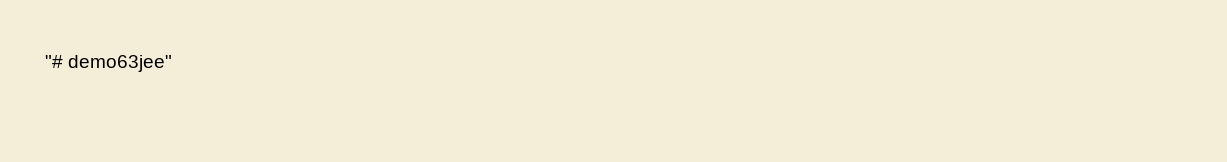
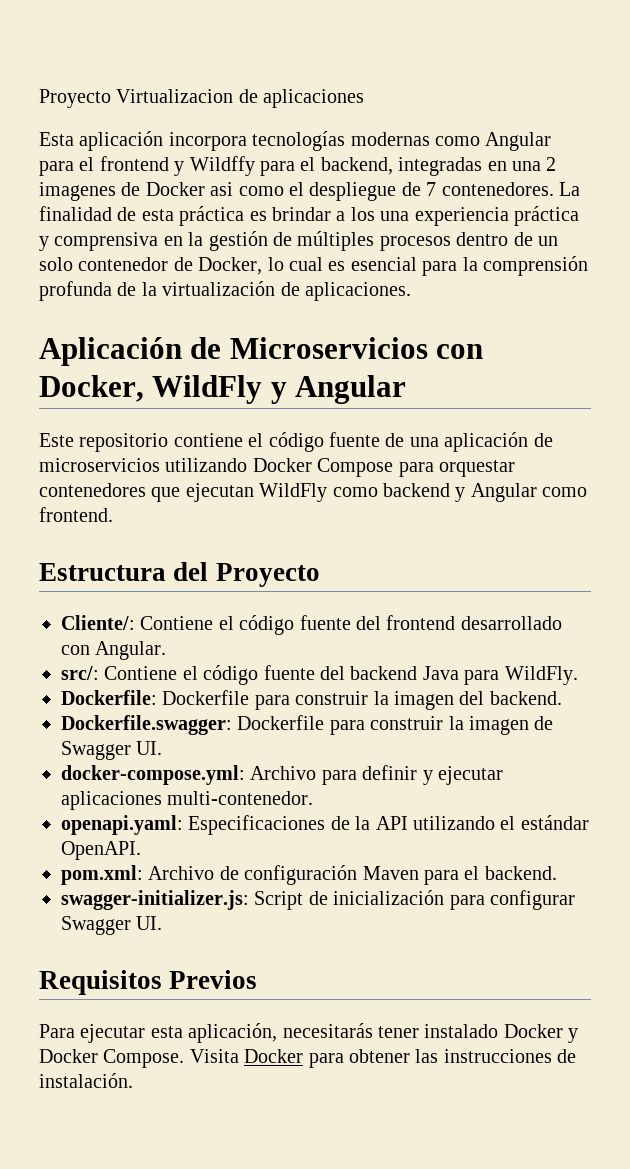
- "# demo63jee"
+ Proyecto Virtualizacion de aplicaciones
+ Esta aplicación incorpora tecnologías modernas como Angular para el frontend y Wildffy para el backend, integradas en una 2 imagenes de Docker asi como el despliegue de 7 contenedores. La finalidad de esta práctica es brindar a los una experiencia práctica y comprensiva en la gestión de múltiples procesos dentro de un solo contenedor de Docker, lo cual es esencial para la comprensión profunda de la virtualización de aplicaciones.
+ Aplicación de Microservicios con Docker, WildFly y Angular
+ Este repositorio contiene el código fuente de una aplicación de microservicios utilizando Docker Compose para orquestar contenedores que ejecutan WildFly como backend y Angular como frontend.
+ Estructura del Proyecto
+ Cliente/: Contiene el código fuente del frontend desarrollado con Angular.
+ src/: Contiene el código fuente del backend Java para WildFly.
+ Dockerfile: Dockerfile para construir la imagen del backend.
+ Dockerfile.swagger: Dockerfile para construir la imagen de Swagger UI.
+ docker-compose.yml: Archivo para definir y ejecutar aplicaciones multi-contenedor.
+ openapi.yaml: Especificaciones de la API utilizando el estándar OpenAPI.
+ pom.xml: Archivo de configuración Maven para el backend.
+ swagger-initializer.js: Script de inicialización para configurar Swagger UI.
+ Requisitos Previos
+ Para ejecutar esta aplicación, necesitarás tener instalado Docker y Docker Compose. Visita Docker para obtener las instrucciones de instalación.

